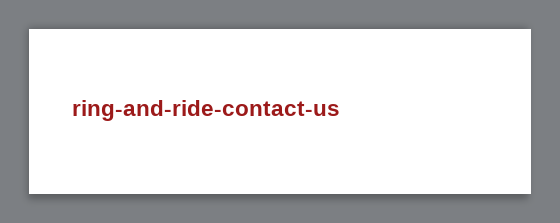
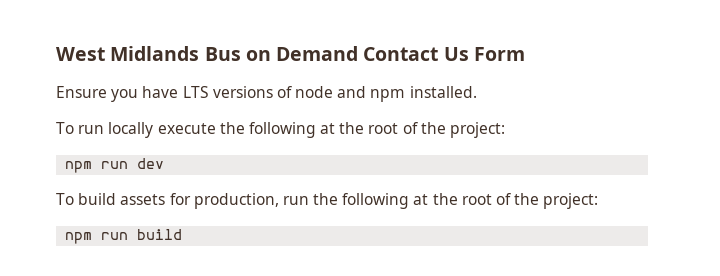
- ring-and-ride-contact-us
+ West Midlands Bus on Demand Contact Us Form
+ Ensure you have LTS versions of node and npm installed.
+ To run locally execute the following at the root of the project:
+ npm run dev
+ To build assets for production, run the following at the root of the project:
+ npm run build

